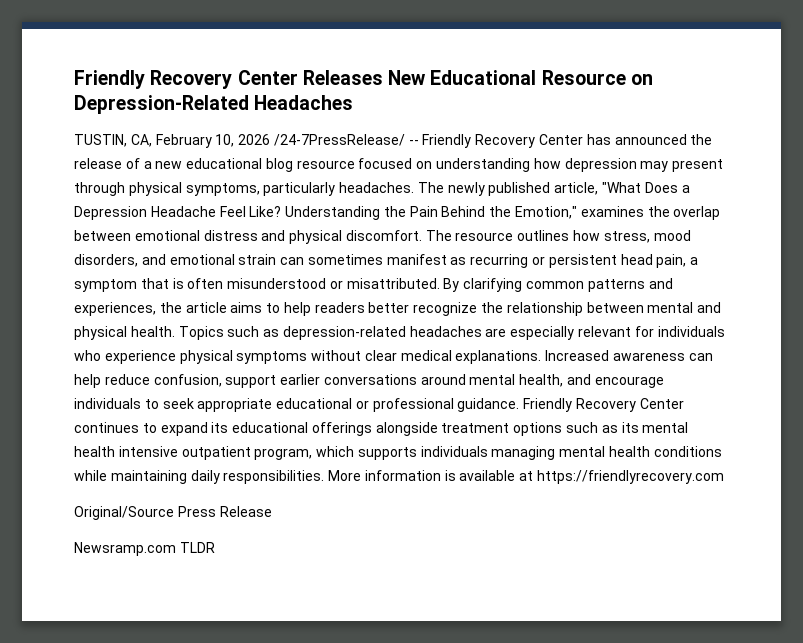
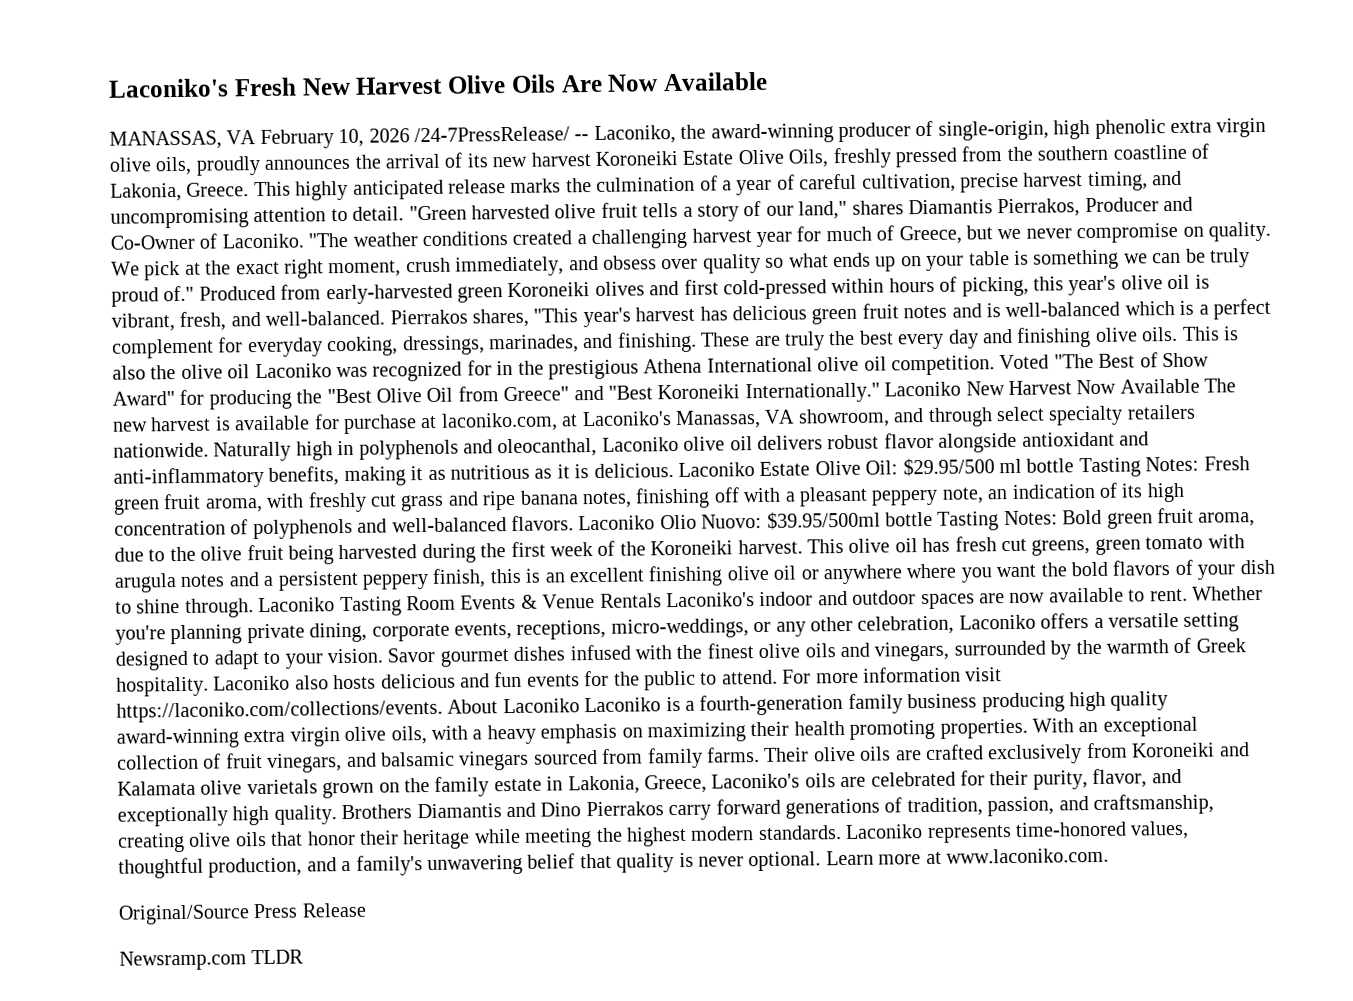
- Friendly Recovery Center Releases New Educational Resource on Depression-Related Headaches
- TUSTIN, CA, February 10, 2026 /24-7PressRelease/ -- Friendly Recovery Center has announced the release of a new educational blog resource focused on understanding how depression may present through physical symptoms, particularly headaches. The newly published article, "What Does a Depression Headache Feel Like? Understanding the Pain Behind the Emotion," examines the overlap between emotional distress and physical discomfort. The resource outlines how stress, mood disorders, and emotional strain can sometimes manifest as recurring or persistent head pain, a symptom that is often misunderstood or misattributed. By clarifying common patterns and experiences, the article aims to help readers better recognize the relationship between mental and physical health. Topics such as depression-related headaches are especially relevant for individuals who experience physical symptoms without clear medical explanations. Increased awareness can help reduce confusion, support earlier conversations around mental health, and encourage individuals to seek appropriate educational or professional guidance. Friendly Recovery Center continues to expand its educational offerings alongside treatment options such as its mental health intensive outpatient program, which supports individuals managing mental health conditions while maintaining daily responsibilities. More information is available at https://friendlyrecovery.com
+ Laconiko's Fresh New Harvest Olive Oils Are Now Available
+ MANASSAS, VA February 10, 2026 /24-7PressRelease/ -- Laconiko, the award-winning producer of single-origin, high phenolic extra virgin olive oils, proudly announces the arrival of its new harvest Koroneiki Estate Olive Oils, freshly pressed from the southern coastline of Lakonia, Greece. This highly anticipated release marks the culmination of a year of careful cultivation, precise harvest timing, and uncompromising attention to detail. "Green harvested olive fruit tells a story of our land," shares Diamantis Pierrakos, Producer and Co-Owner of Laconiko. "The weather conditions created a challenging harvest year for much of Greece, but we never compromise on quality. We pick at the exact right moment, crush immediately, and obsess over quality so what ends up on your table is something we can be truly proud of." Produced from early-harvested green Koroneiki olives and first cold-pressed within hours of picking, this year's olive oil is vibrant, fresh, and well-balanced. Pierrakos shares, "This year's harvest has delicious green fruit notes and is well-balanced which is a perfect complement for everyday cooking, dressings, marinades, and finishing. These are truly the best every day and finishing olive oils. This is also the olive oil Laconiko was recognized for in the prestigious Athena International olive oil competition. Voted "The Best of Show Award" for producing the "Best Olive Oil from Greece" and "Best Koroneiki Internationally." Laconiko New Harvest Now Available The new harvest is available for purchase at laconiko.com, at Laconiko's Manassas, VA showroom, and through select specialty retailers nationwide. Naturally high in polyphenols and oleocanthal, Laconiko olive oil delivers robust flavor alongside antioxidant and anti-inflammatory benefits, making it as nutritious as it is delicious. Laconiko Estate Olive Oil: $29.95/500 ml bottle Tasting Notes: Fresh green fruit aroma, with freshly cut grass and ripe banana notes, finishing off with a pleasant peppery note, an indication of its high concentration of polyphenols and well-balanced flavors. Laconiko Olio Nuovo: $39.95/500ml bottle Tasting Notes: Bold green fruit aroma, due to the olive fruit being harvested during the first week of the Koroneiki harvest. This olive oil has fresh cut greens, green tomato with arugula notes and a persistent peppery finish, this is an excellent finishing olive oil or anywhere where you want the bold flavors of your dish to shine through. Laconiko Tasting Room Events & Venue Rentals Laconiko's indoor and outdoor spaces are now available to rent. Whether you're planning private dining, corporate events, receptions, micro-weddings, or any other celebration, Laconiko offers a versatile setting designed to adapt to your vision. Savor gourmet dishes infused with the finest olive oils and vinegars, surrounded by the warmth of Greek hospitality. Laconiko also hosts delicious and fun events for the public to attend. For more information visit https://laconiko.com/collections/events. About Laconiko Laconiko is a fourth-generation family business producing high quality award-winning extra virgin olive oils, with a heavy emphasis on maximizing their health promoting properties. With an exceptional collection of fruit vinegars, and balsamic vinegars sourced from family farms. Their olive oils are crafted exclusively from Koroneiki and Kalamata olive varietals grown on the family estate in Lakonia, Greece, Laconiko's oils are celebrated for their purity, flavor, and exceptionally high quality. Brothers Diamantis and Dino Pierrakos carry forward generations of tradition, passion, and craftsmanship, creating olive oils that honor their heritage while meeting the highest modern standards. Laconiko represents time-honored values, thoughtful production, and a family's unwavering belief that quality is never optional. Learn more at www.laconiko.com.

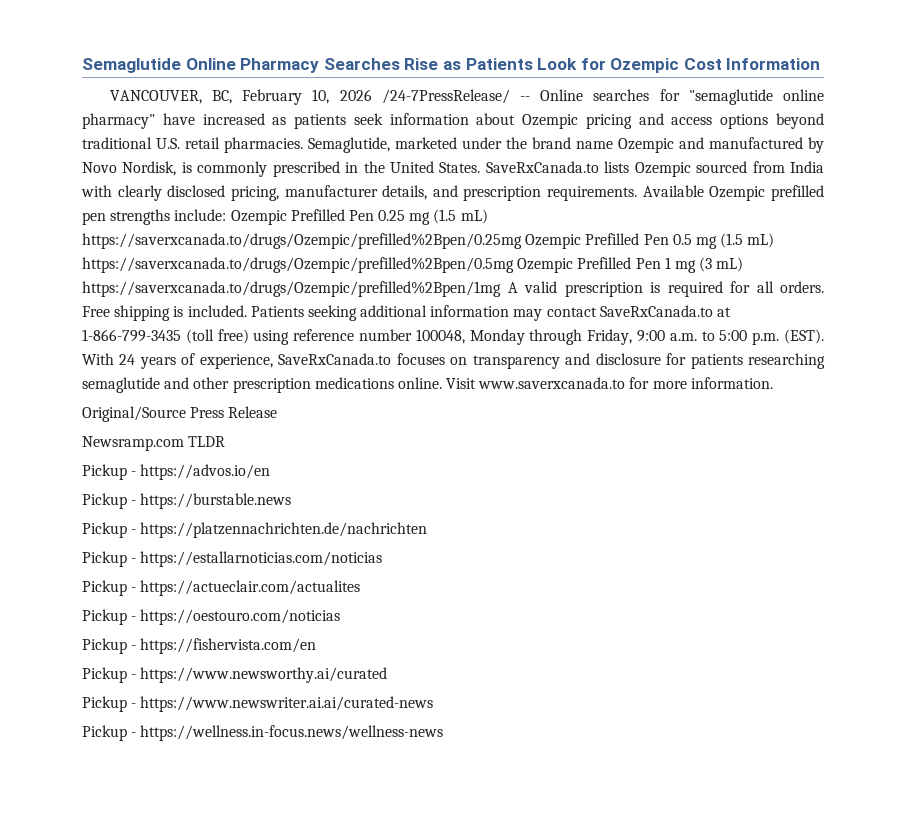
- Laconiko's Fresh New Harvest Olive Oils Are Now Available
- MANASSAS, VA February 10, 2026 /24-7PressRelease/ -- Laconiko, the award-winning producer of single-origin, high phenolic extra virgin olive oils, proudly announces the arrival of its new harvest Koroneiki Estate Olive Oils, freshly pressed from the southern coastline of Lakonia, Greece. This highly anticipated release marks the culmination of a year of careful cultivation, precise harvest timing, and uncompromising attention to detail. "Green harvested olive fruit tells a story of our land," shares Diamantis Pierrakos, Producer and Co-Owner of Laconiko. "The weather conditions created a challenging harvest year for much of Greece, but we never compromise on quality. We pick at the exact right moment, crush immediately, and obsess over quality so what ends up on your table is something we can be truly proud of." Produced from early-harvested green Koroneiki olives and first cold-pressed within hours of picking, this year's olive oil is vibrant, fresh, and well-balanced. Pierrakos shares, "This year's harvest has delicious green fruit notes and is well-balanced which is a perfect complement for everyday cooking, dressings, marinades, and finishing. These are truly the best every day and finishing olive oils. This is also the olive oil Laconiko was recognized for in the prestigious Athena International olive oil competition. Voted "The Best of Show Award" for producing the "Best Olive Oil from Greece" and "Best Koroneiki Internationally." Laconiko New Harvest Now Available The new harvest is available for purchase at laconiko.com, at Laconiko's Manassas, VA showroom, and through select specialty retailers nationwide. Naturally high in polyphenols and oleocanthal, Laconiko olive oil delivers robust flavor alongside antioxidant and anti-inflammatory benefits, making it as nutritious as it is delicious. Laconiko Estate Olive Oil: $29.95/500 ml bottle Tasting Notes: Fresh green fruit aroma, with freshly cut grass and ripe banana notes, finishing off with a pleasant peppery note, an indication of its high concentration of polyphenols and well-balanced flavors. Laconiko Olio Nuovo: $39.95/500ml bottle Tasting Notes: Bold green fruit aroma, due to the olive fruit being harvested during the first week of the Koroneiki harvest. This olive oil has fresh cut greens, green tomato with arugula notes and a persistent peppery finish, this is an excellent finishing olive oil or anywhere where you want the bold flavors of your dish to shine through. Laconiko Tasting Room Events & Venue Rentals Laconiko's indoor and outdoor spaces are now available to rent. Whether you're planning private dining, corporate events, receptions, micro-weddings, or any other celebration, Laconiko offers a versatile setting designed to adapt to your vision. Savor gourmet dishes infused with the finest olive oils and vinegars, surrounded by the warmth of Greek hospitality. Laconiko also hosts delicious and fun events for the public to attend. For more information visit https://laconiko.com/collections/events. About Laconiko Laconiko is a fourth-generation family business producing high quality award-winning extra virgin olive oils, with a heavy emphasis on maximizing their health promoting properties. With an exceptional collection of fruit vinegars, and balsamic vinegars sourced from family farms. Their olive oils are crafted exclusively from Koroneiki and Kalamata olive varietals grown on the family estate in Lakonia, Greece, Laconiko's oils are celebrated for their purity, flavor, and exceptionally high quality. Brothers Diamantis and Dino Pierrakos carry forward generations of tradition, passion, and craftsmanship, creating olive oils that honor their heritage while meeting the highest modern standards. Laconiko represents time-honored values, thoughtful production, and a family's unwavering belief that quality is never optional. Learn more at www.laconiko.com.
+ Semaglutide Online Pharmacy Searches Rise as Patients Look for Ozempic Cost Information
+ VANCOUVER, BC, February 10, 2026 /24-7PressRelease/ -- Online searches for "semaglutide online pharmacy" have increased as patients seek information about Ozempic pricing and access options beyond traditional U.S. retail pharmacies. Semaglutide, marketed under the brand name Ozempic and manufactured by Novo Nordisk, is commonly prescribed in the United States. SaveRxCanada.to lists Ozempic sourced from India with clearly disclosed pricing, manufacturer details, and prescription requirements. Available Ozempic prefilled pen strengths include: Ozempic Prefilled Pen 0.25 mg (1.5 mL) https://saverxcanada.to/drugs/Ozempic/prefilled%2Bpen/0.25mg Ozempic Prefilled Pen 0.5 mg (1.5 mL) https://saverxcanada.to/drugs/Ozempic/prefilled%2Bpen/0.5mg Ozempic Prefilled Pen 1 mg (3 mL) https://saverxcanada.to/drugs/Ozempic/prefilled%2Bpen/1mg A valid prescription is required for all orders. Free shipping is included. Patients seeking additional information may contact SaveRxCanada.to at 1-866-799-3435 (toll free) using reference number 100048, Monday through Friday, 9:00 a.m. to 5:00 p.m. (EST). With 24 years of experience, SaveRxCanada.to focuses on transparency and disclosure for patients researching semaglutide and other prescription medications online. Visit www.saverxcanada.to for more information.
+ Pickup - https://advos.io/en
+ Pickup - https://burstable.news
+ Pickup - https://platzennachrichten.de/nachrichten
+ Pickup - https://estallarnoticias.com/noticias
+ Pickup - https://actueclair.com/actualites
+ Pickup - https://oestouro.com/noticias
+ Pickup - https://fishervista.com/en
+ Pickup - https://www.newsworthy.ai/curated
+ Pickup - https://www.newswriter.ai.ai/curated-news
+ Pickup - https://wellness.in-focus.news/wellness-news

